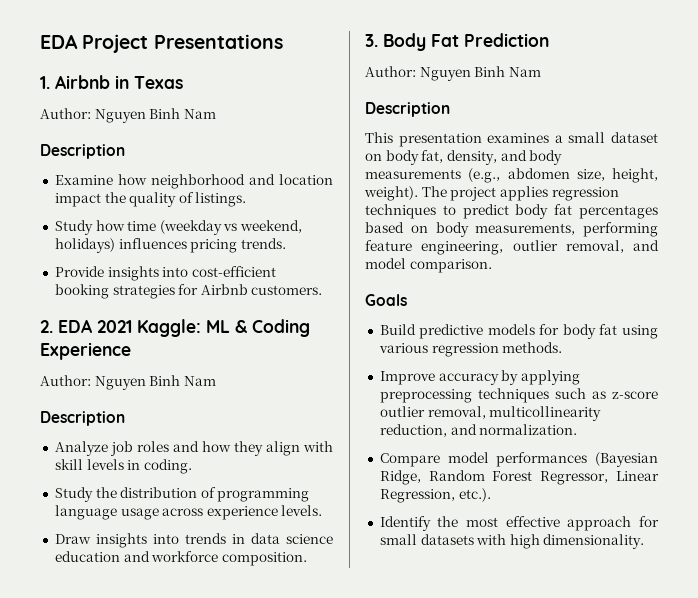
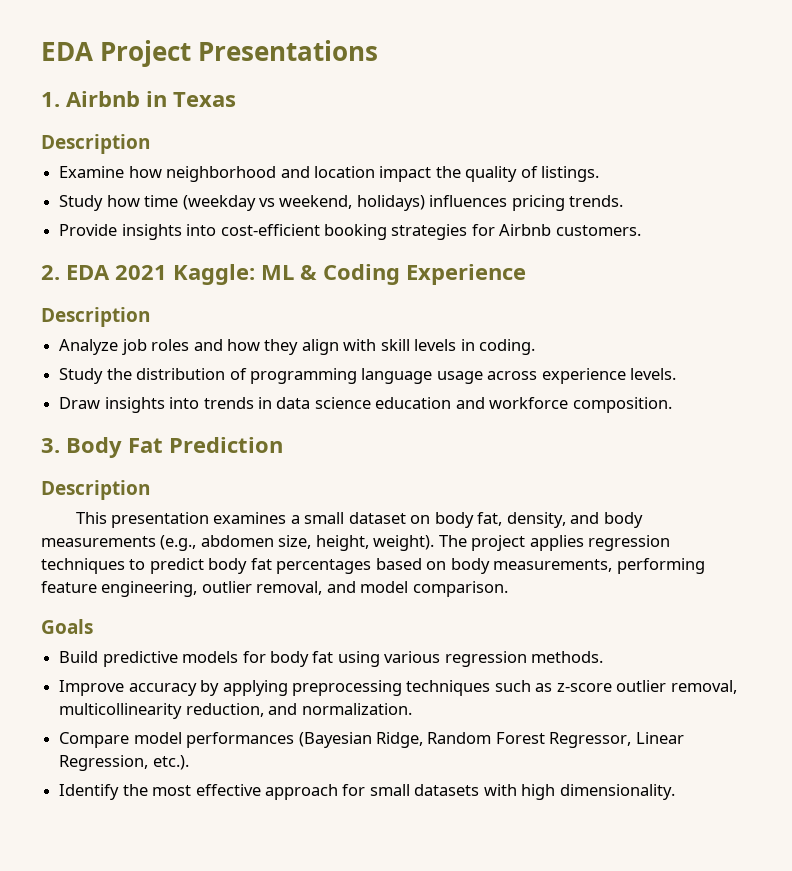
  1. Airbnb in Texas
- Author: Nguyen Binh Nam
  2. EDA 2021 Kaggle: ML & Coding Experience
- Author: Nguyen Binh Nam
  3. Body Fat Prediction
- Author: Nguyen Binh Nam

